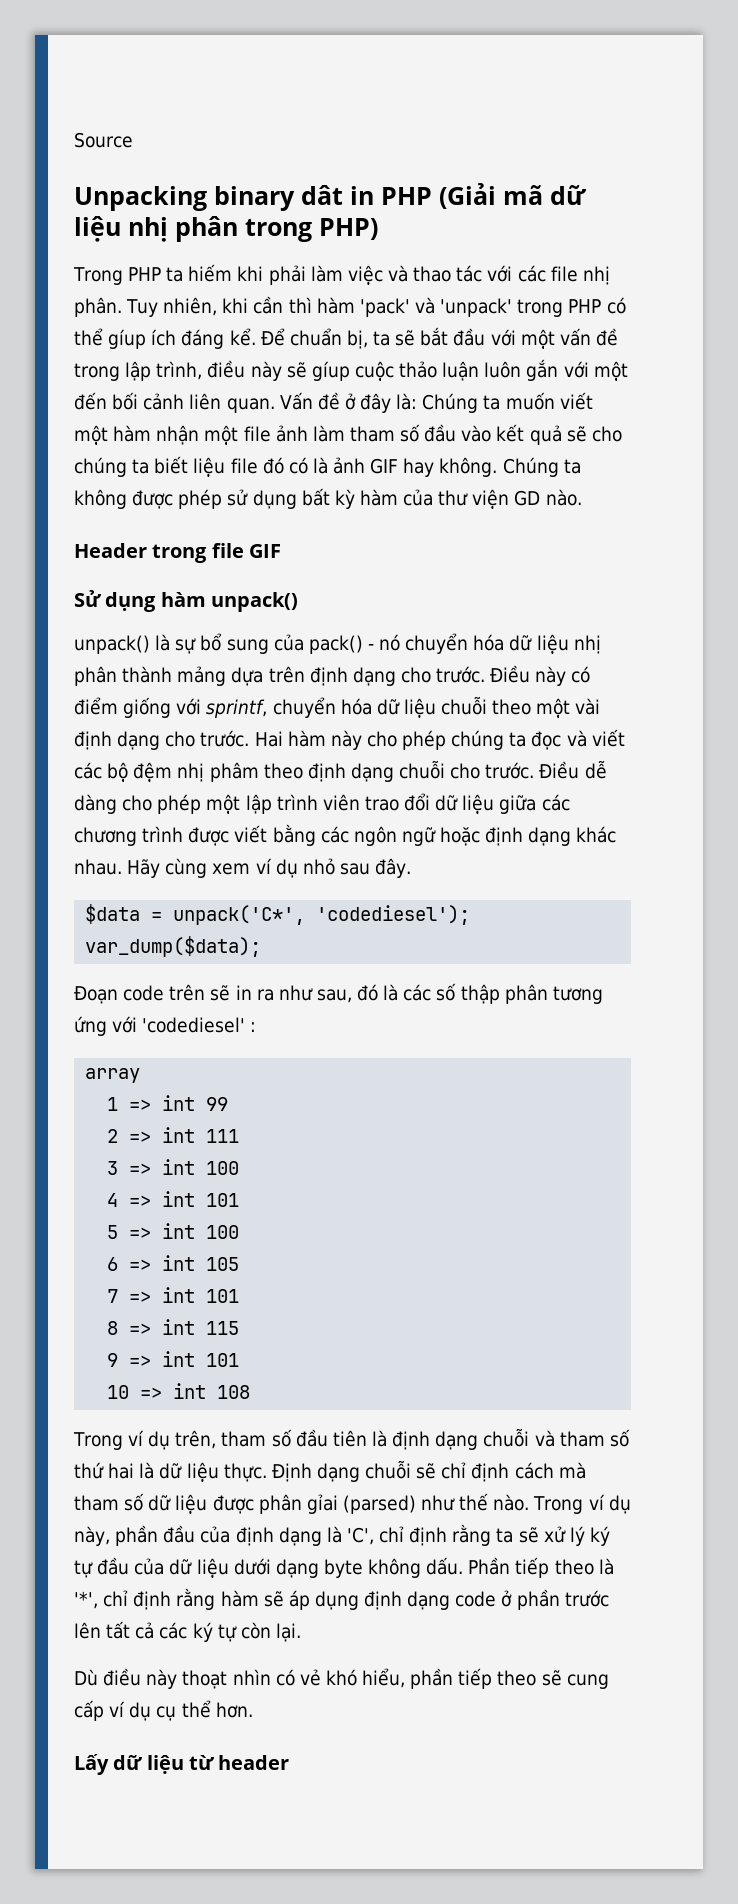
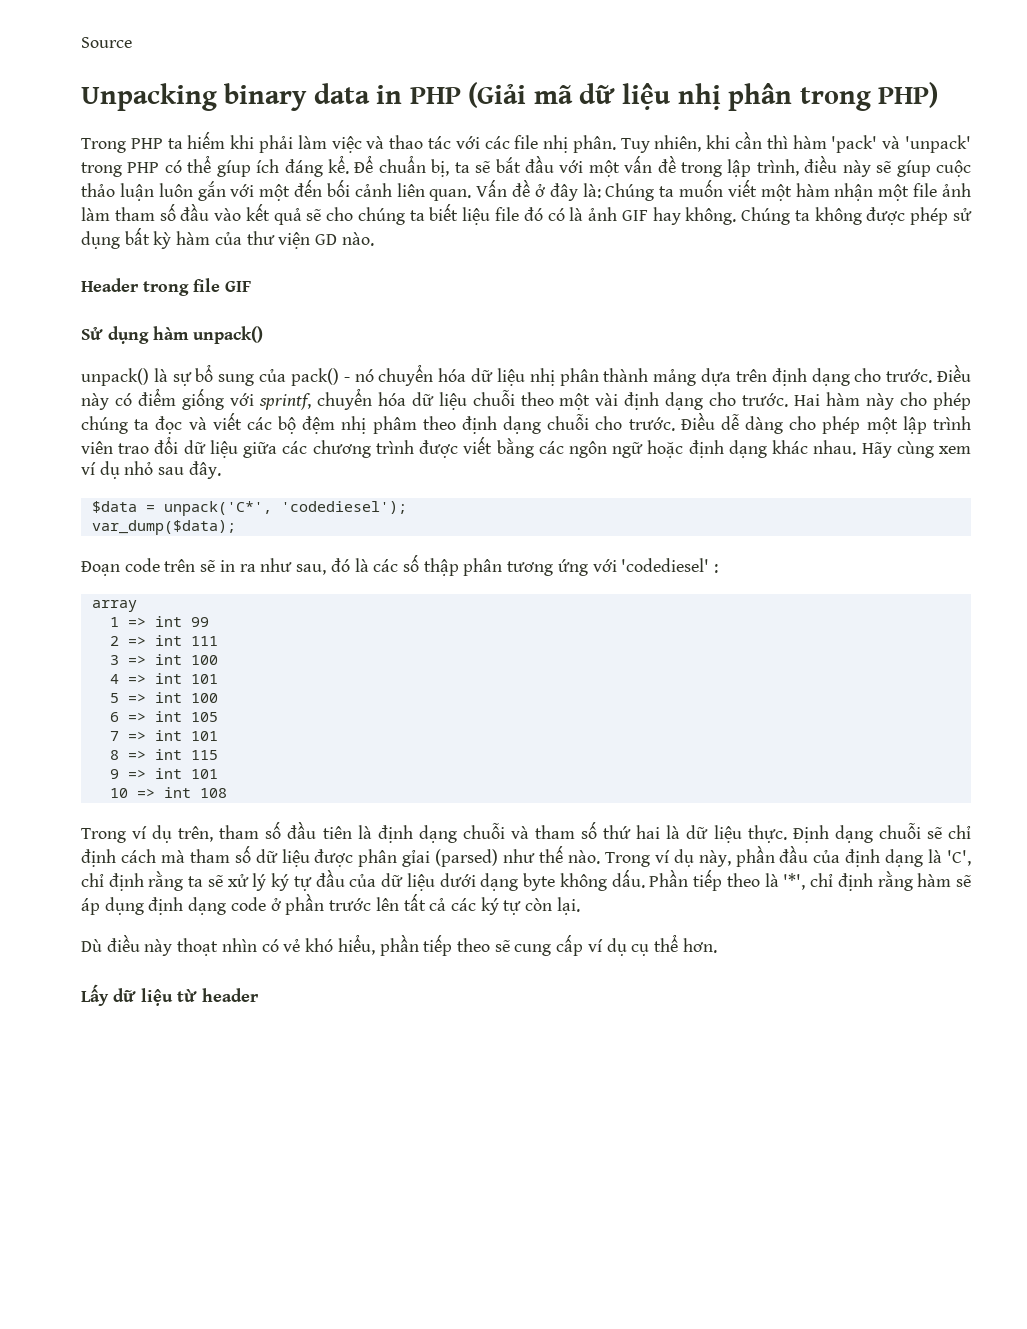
- Unpacking binary dât in PHP (Giải mã dữ liệu nhị phân trong PHP)
+ Unpacking binary data in PHP (Giải mã dữ liệu nhị phân trong PHP)

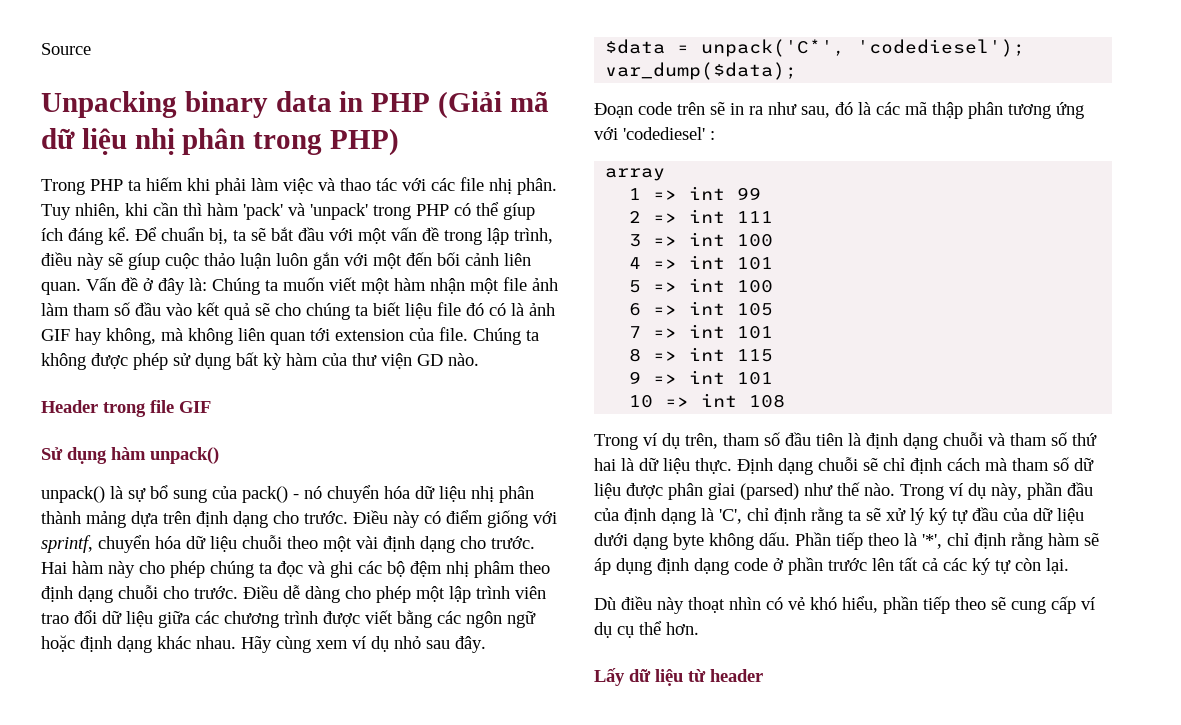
- Vấn đề ở đây là: Chúng ta muốn viết một hàm nhận một file ảnh làm tham số đầu vào kết quả sẽ cho chúng ta biết liệu file đó có là ảnh GIF hay không.
+ Vấn đề ở đây là: Chúng ta muốn viết một hàm nhận một file ảnh làm tham số đầu vào kết quả sẽ cho chúng ta biết liệu file đó có là ảnh GIF hay không, mà không liên quan tới extension của file.
- Hai hàm này cho phép chúng ta đọc và viết các bộ đệm nhị phâm theo định dạng chuỗi cho trước.
+ Hai hàm này cho phép chúng ta đọc và ghi các bộ đệm nhị phâm theo định dạng chuỗi cho trước.
- Đoạn code trên sẽ in ra như sau, đó là các số thập phân tương ứng với 'codediesel' :
+ Đoạn code trên sẽ in ra như sau, đó là các mã thập phân tương ứng với 'codediesel' :

